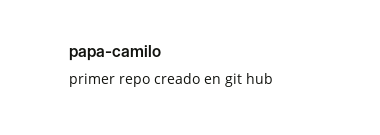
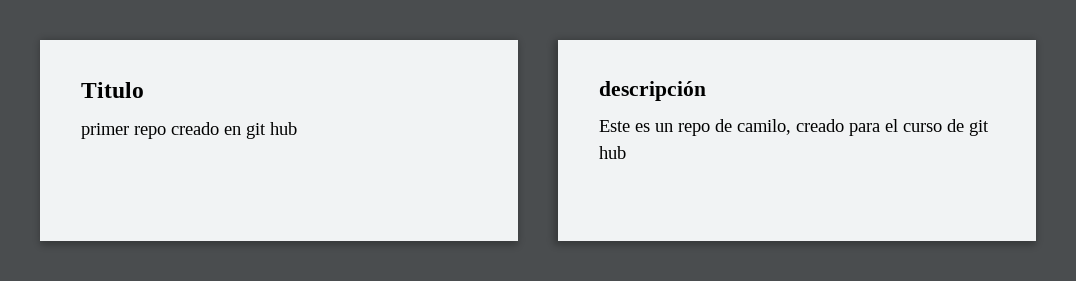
- papa-camilo
+ Titulo
+ descripción
+ Este es un repo de camilo, creado para el curso de git hub

